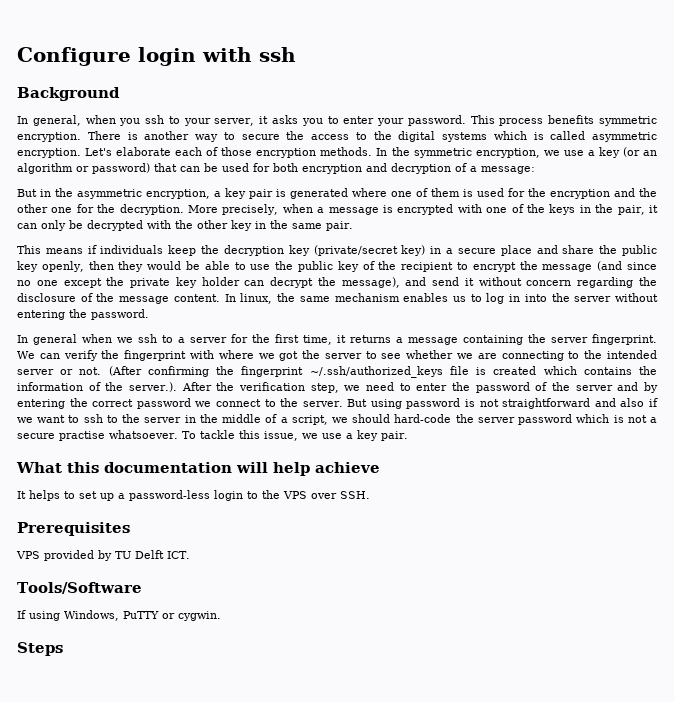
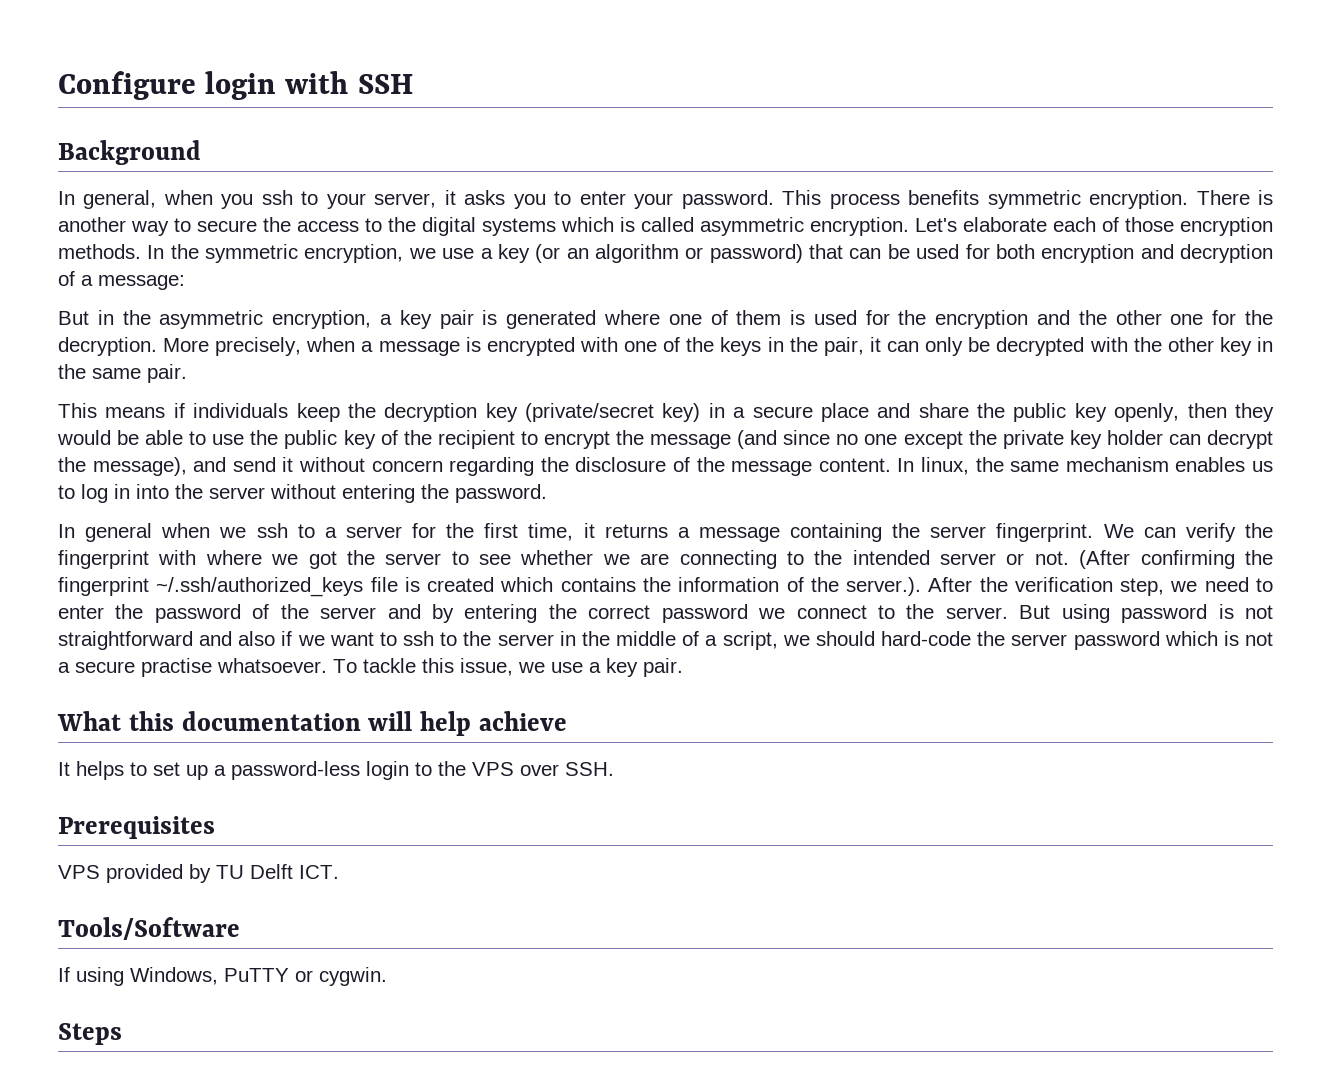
- Configure login with ssh
+ Configure login with SSH

